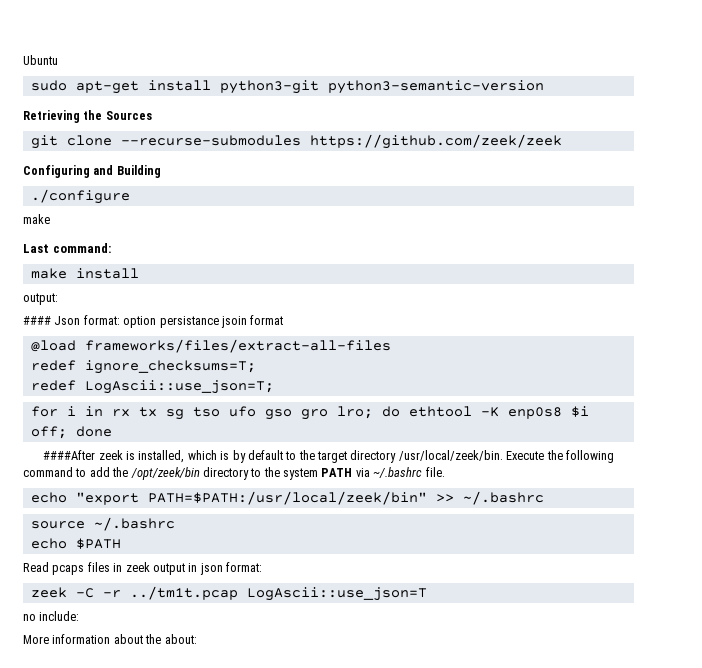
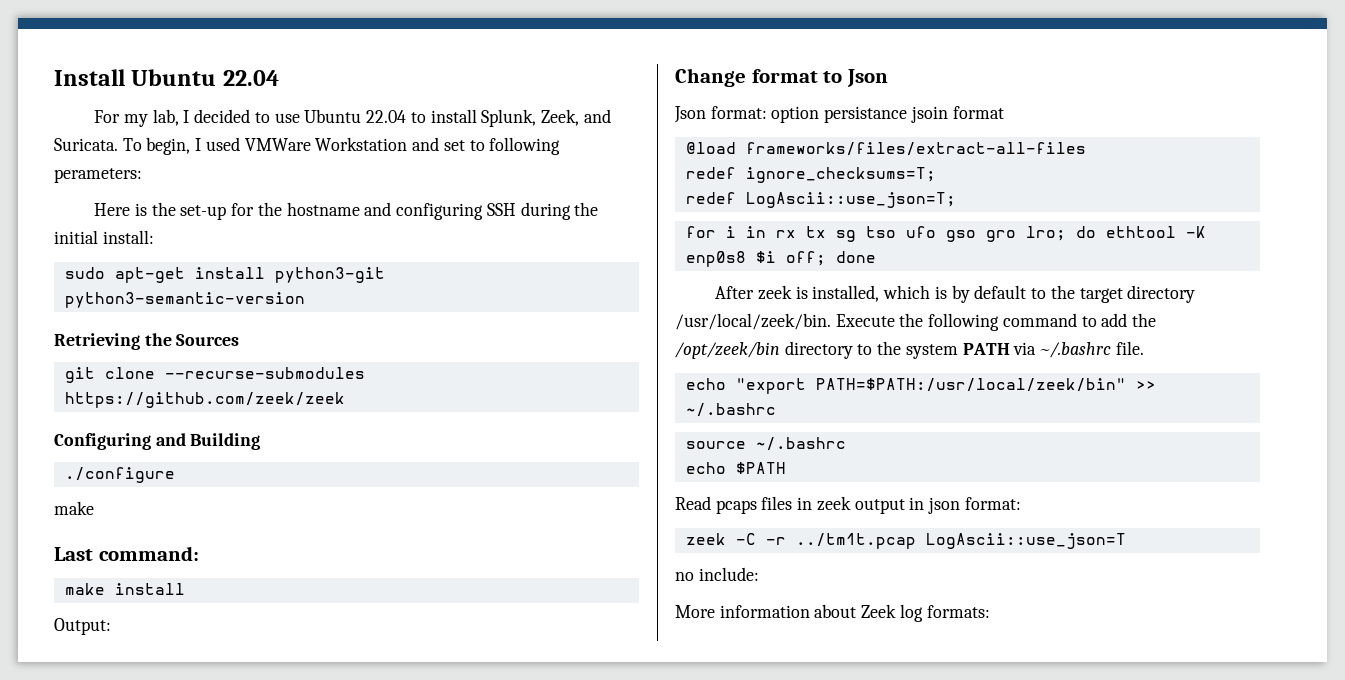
- Ubuntu
+ Install Ubuntu 22.04
+ For my lab, I decided to use Ubuntu 22.04 to install Splunk, Zeek, and Suricata. To begin, I used VMWare Workstation and set to following perameters:
+ Here is the set-up for the hostname and configuring SSH during the initial install:
- output:
- #### Json format: option persistance jsoin format
+ Output:
+ Change format to Json
+ Json format: option persistance jsoin format
- ####After zeek is installed, which is by default to the target directory /usr/local/zeek/bin.
+ After zeek is installed, which is by default to the target directory /usr/local/zeek/bin.
- More information about the about:
+ More information about Zeek log formats:

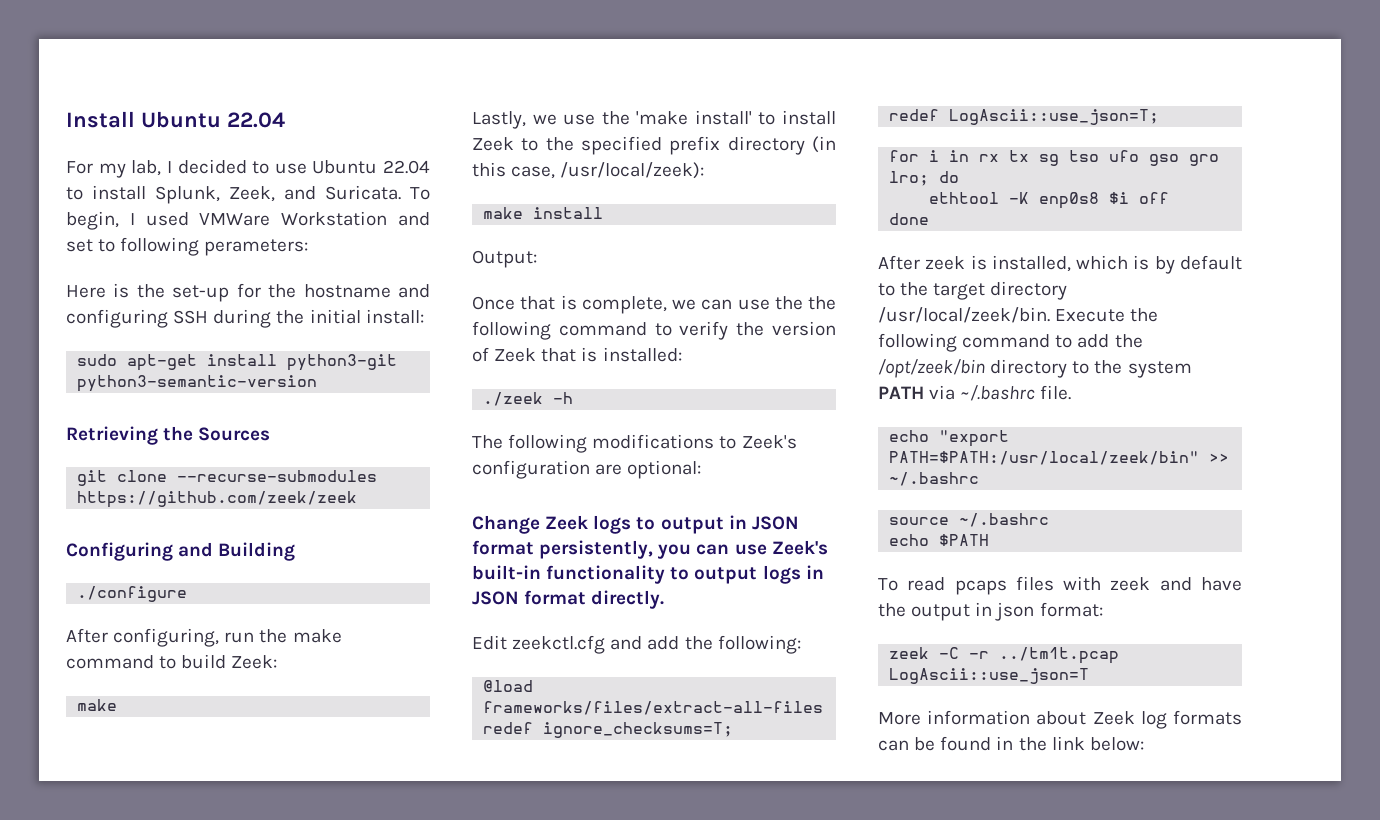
  ./configure
+ After configuring, run the make command to build Zeek:
  make
- Last command:
+ Lastly, we use the 'make install' to install Zeek to the specified prefix directory (in this case, /usr/local/zeek):
  make install
  Output:
- Change format to Json
- Json format: option persistance jsoin format
+ Once that is complete, we can use the the following command to verify the version of Zeek that is installed:
+ ./zeek -h
+ The following modifications to Zeek's configuration are optional:
+ Change Zeek logs to output in JSON format persistently, you can use Zeek's built-in functionality to output logs in JSON format directly.
+ Edit zeekctl.cfg and add the following:
- for i in rx tx sg tso ufo gso gro lro; do ethtool -K enp0s8 $i off; done
+ for i in rx tx sg tso ufo gso gro lro; do
+ ethtool -K enp0s8 $i off
+ done
- Read pcaps files in zeek output in json format:
+ To read pcaps files with zeek and have the output in json format:
- no include:
- More information about Zeek log formats:
+ More information about Zeek log formats can be found in the link below:

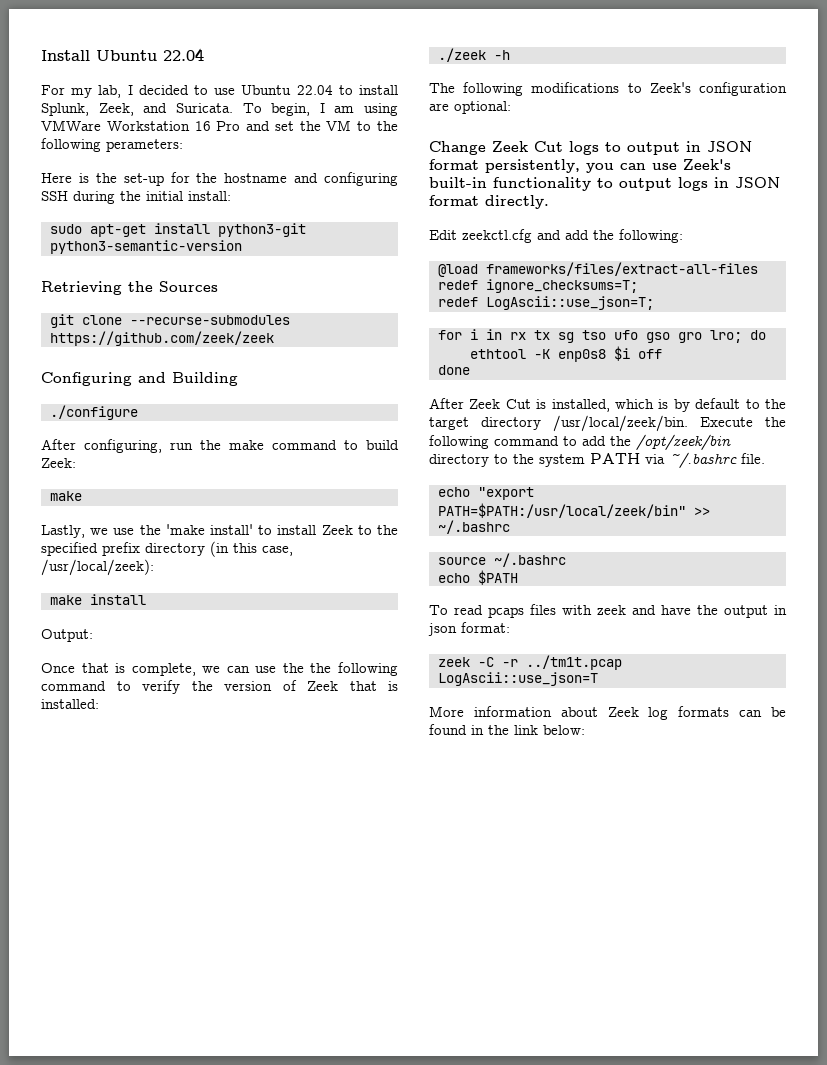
- To begin, I used VMWare Workstation and set to following perameters:
+ To begin, I am using VMWare Workstation 16 Pro and set the VM to the following perameters:
- Change Zeek logs to output in JSON format persistently, you can use Zeek's built-in functionality to output logs in JSON format directly.
+ Change Zeek Cut logs to output in JSON format persistently, you can use Zeek's built-in functionality to output logs in JSON format directly.
- After zeek is installed, which is by default to the target directory /usr/local/zeek/bin.
+ After Zeek Cut is installed, which is by default to the target directory /usr/local/zeek/bin.

